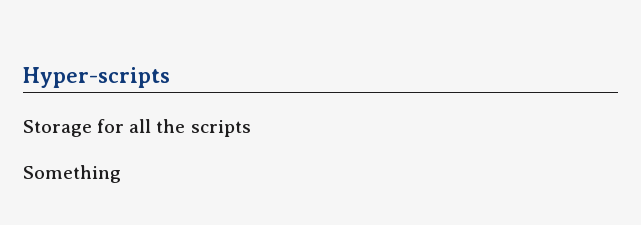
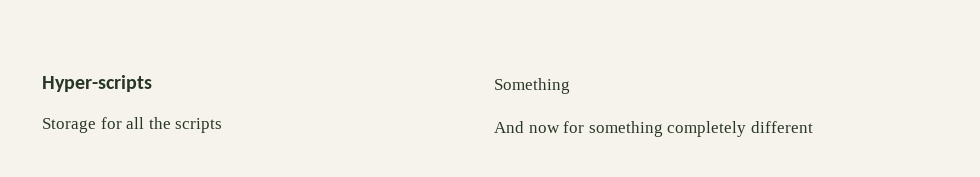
+ And now for something completely different

